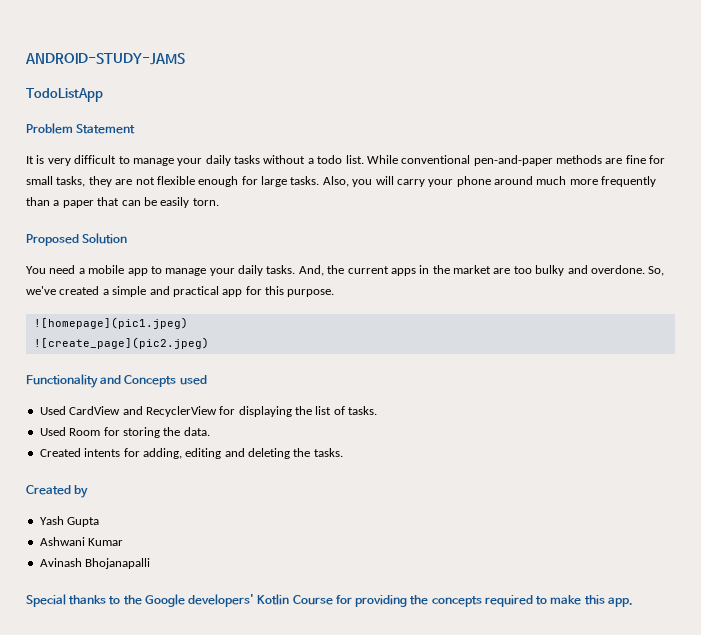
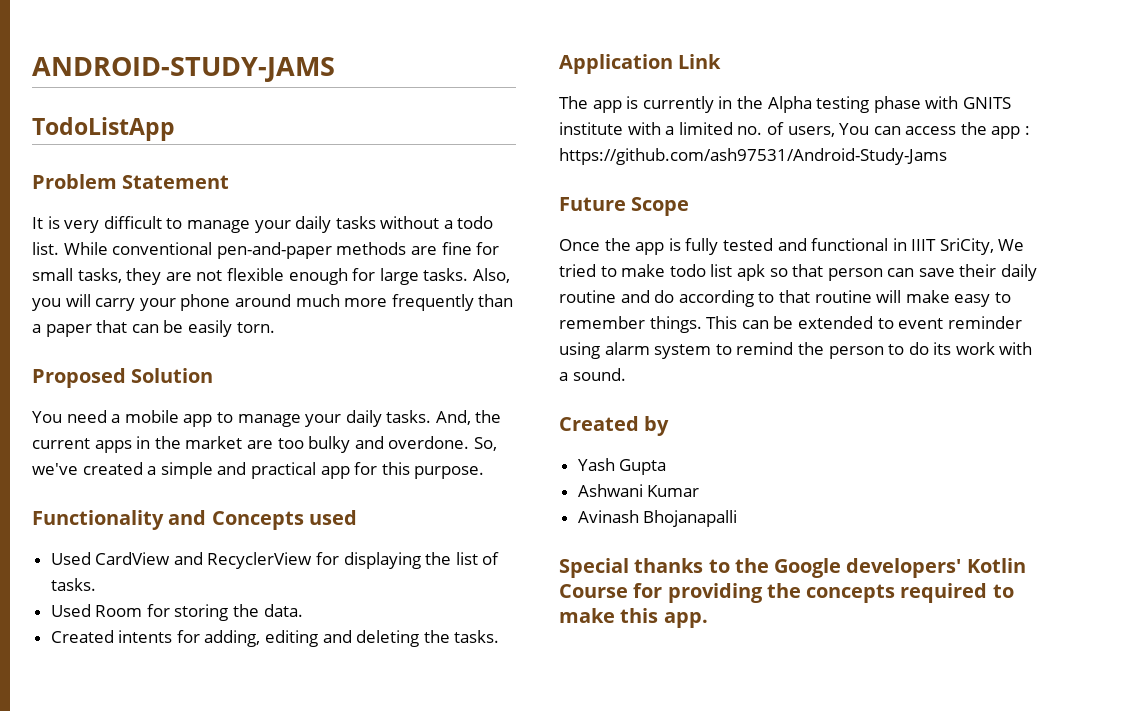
- ![homepage](pic1.jpeg)
- ![create_page](pic2.jpeg)
+ Application Link
+ The app is currently in the Alpha testing phase with GNITS institute with a limited no. of users, You can access the app : https://github.com/ash97531/Android-Study-Jams
+ Future Scope
+ Once the app is fully tested and functional in IIIT SriCity, We tried to make todo list apk so that person can save their daily routine and do according to that routine will make easy to remember things. This can be extended to event reminder using alarm system to remind the person to do its work with a sound.

